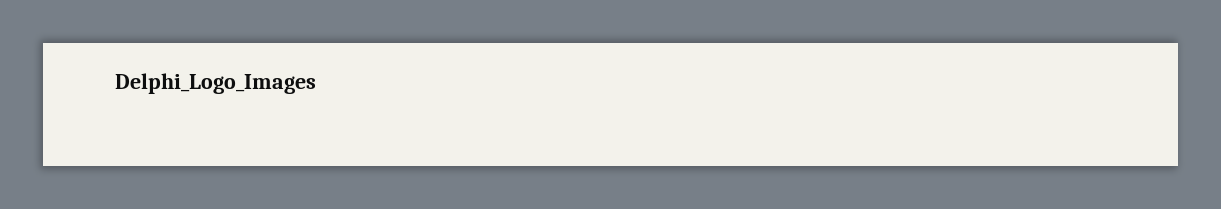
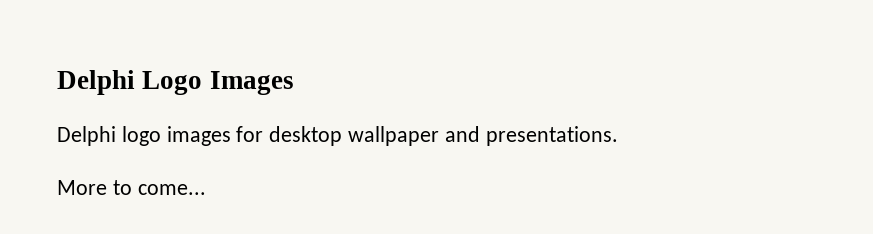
- Delphi_Logo_Images
+ Delphi Logo Images
+ Delphi logo images for desktop wallpaper and presentations.
+ More to come...

